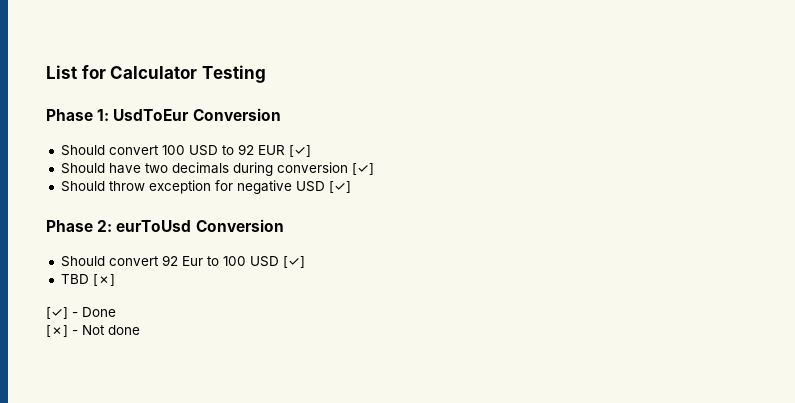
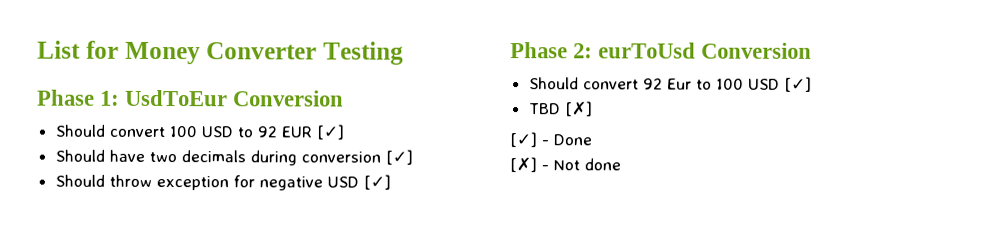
- List for Calculator Testing
+ List for Money Converter Testing

